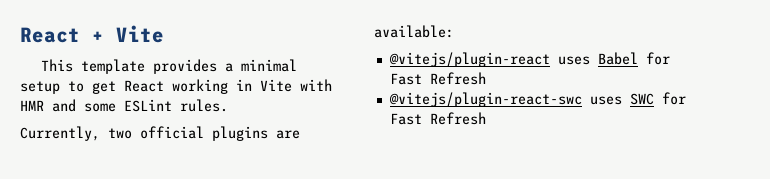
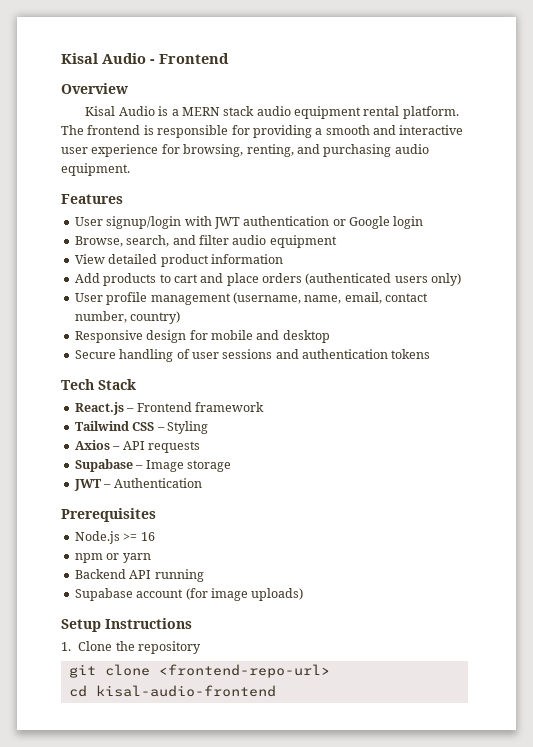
- React + Vite
- This template provides a minimal setup to get React working in Vite with HMR and some ESLint rules.
- Currently, two official plugins are available:
- @vitejs/plugin-react uses Babel for Fast Refresh
- @vitejs/plugin-react-swc uses SWC for Fast Refresh
+ Kisal Audio - Frontend
+ Overview
+ Kisal Audio is a MERN stack audio equipment rental platform. The frontend is responsible for providing a smooth and interactive user experience for browsing, renting, and purchasing audio equipment.
+ Features
+ User signup/login with JWT authentication or Google login
+ Browse, search, and filter audio equipment
+ View detailed product information
+ Add products to cart and place orders (authenticated users only)
+ User profile management (username, name, email, contact number, country)
+ Responsive design for mobile and desktop
+ Secure handling of user sessions and authentication tokens
+ Tech Stack
+ React.js – Frontend framework
+ Tailwind CSS – Styling
+ Axios – API requests
+ Supabase – Image storage
+ JWT – Authentication
+ Prerequisites
+ Node.js >= 16
+ npm or yarn
+ Backend API running
+ Supabase account (for image uploads)
+ Setup Instructions
+ 1. Clone the repository
+ git clone <frontend-repo-url>
+ cd kisal-audio-frontend

